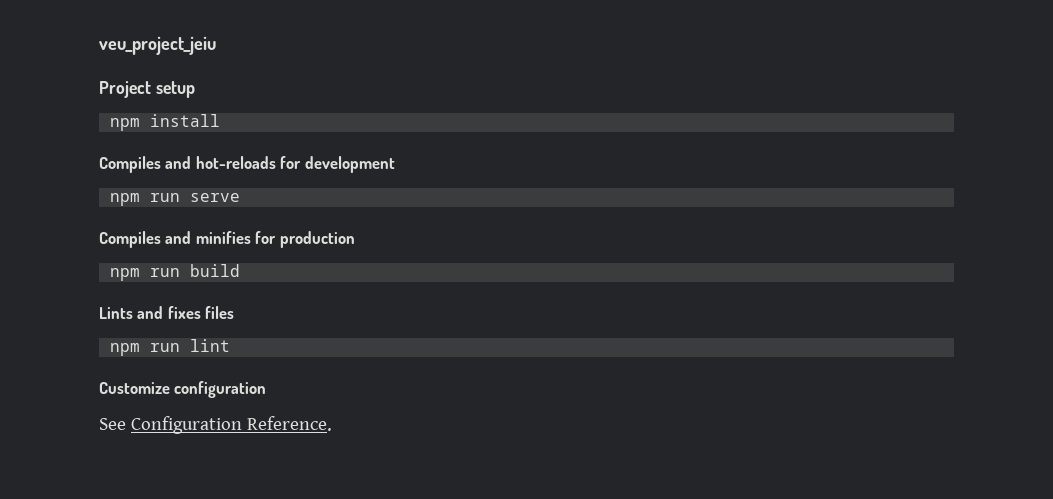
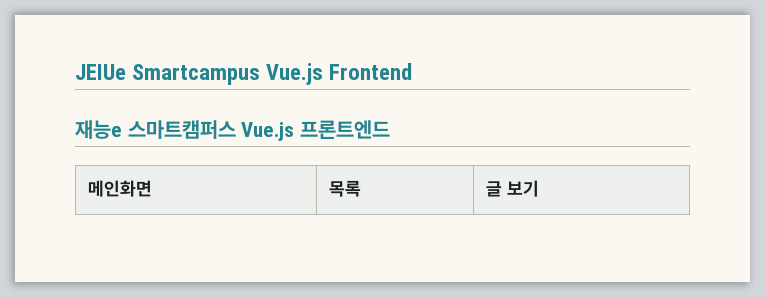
- veu_project_jeiu
- Project setup
- npm install
- Compiles and hot-reloads for development
- npm run serve
- Compiles and minifies for production
- npm run build
- Lints and fixes files
- npm run lint
- Customize configuration
- See Configuration Reference.
+ JEIUe Smartcampus Vue.js Frontend
+ 재능e 스마트캠퍼스 Vue.js 프론트엔드
+ 메인화면 | 목록 | 글 보기

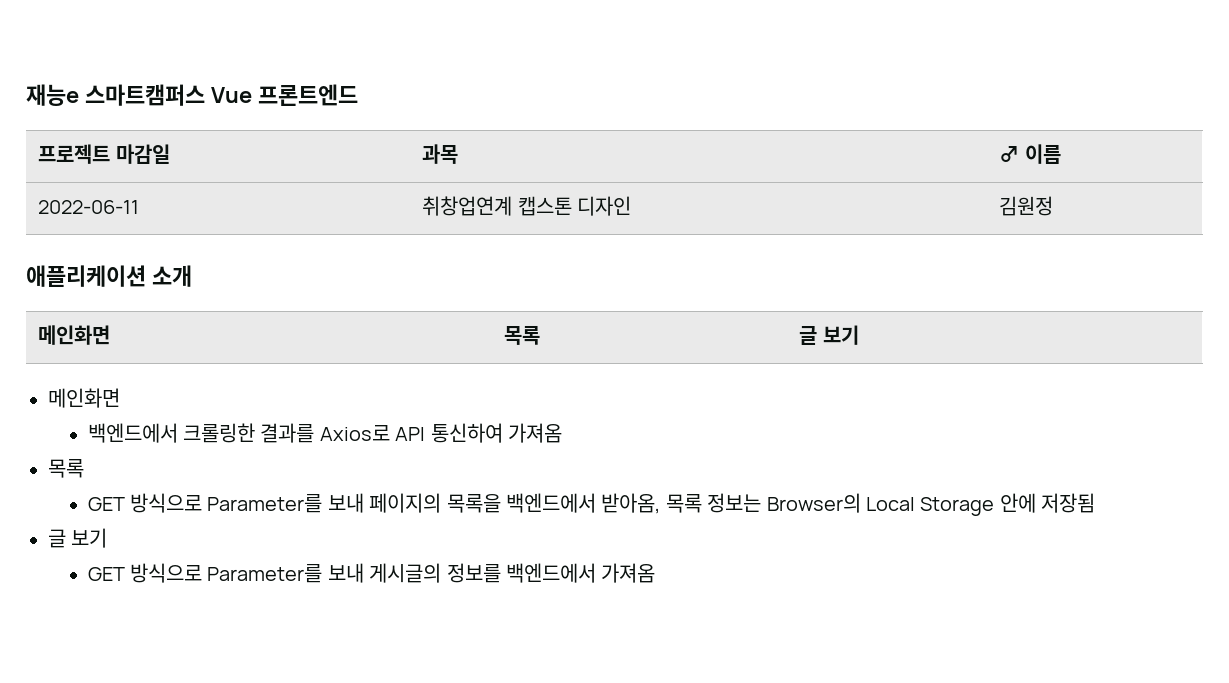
- JEIUe Smartcampus Vue.js Frontend
- 재능e 스마트캠퍼스 Vue.js 프론트엔드
+ 재능e 스마트캠퍼스 Vue 프론트엔드
+ 프로젝트 마감일 | 과목 | ♂ 이름
+ 2022-06-11 | 취창업연계 캡스톤 디자인 | 김원정
+ 애플리케이션 소개
  메인화면 | 목록 | 글 보기
+ 메인화면
+ 백엔드에서 크롤링한 결과를 Axios로 API 통신하여 가져옴
+ 목록
+ GET 방식으로 Parameter를 보내 페이지의 목록을 백엔드에서 받아옴, 목록 정보는 Browser의 Local Storage 안에 저장됨
+ 글 보기
+ GET 방식으로 Parameter를 보내 게시글의 정보를 백엔드에서 가져옴

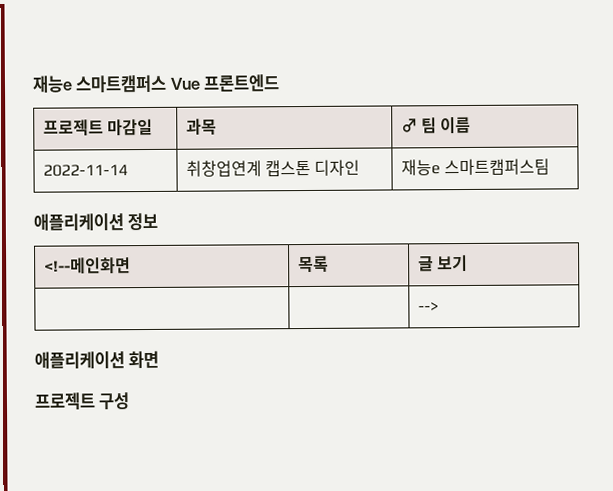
- 프로젝트 마감일 | 과목 | ♂ 이름
+ 프로젝트 마감일 | 과목 | ♂ 팀 이름
- 2022-06-11 | 취창업연계 캡스톤 디자인 | 김원정
- 애플리케이션 소개
- 메인화면 | 목록 | 글 보기
- 메인화면
- 백엔드에서 크롤링한 결과를 Axios로 API 통신하여 가져옴
- 목록
- GET 방식으로 Parameter를 보내 페이지의 목록을 백엔드에서 받아옴, 목록 정보는 Browser의 Local Storage 안에 저장됨
- 글 보기
- GET 방식으로 Parameter를 보내 게시글의 정보를 백엔드에서 가져옴
+ 2022-11-14 | 취창업연계 캡스톤 디자인 | 재능e 스마트캠퍼스팀
+ 애플리케이션 정보
+ <!--메인화면 | 목록 | 글 보기
+ | | -->
+ 애플리케이션 화면
+ 프로젝트 구성

